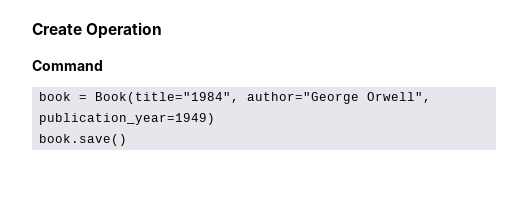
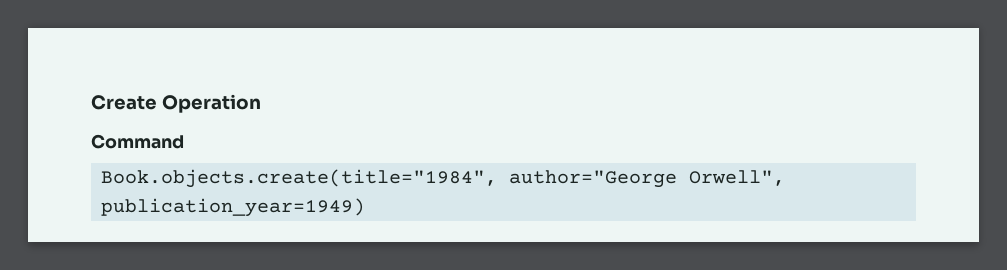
- book = Book(title="1984", author="George Orwell", publication_year=1949)
+ Book.objects.create(title="1984", author="George Orwell", publication_year=1949)
- book.save()

